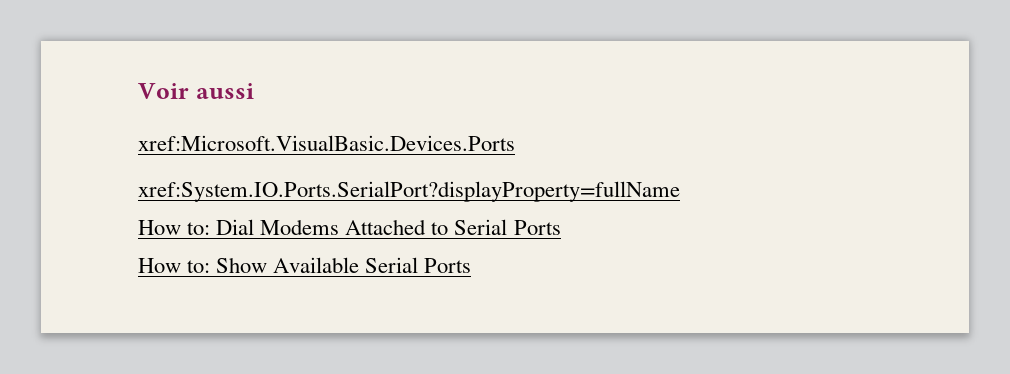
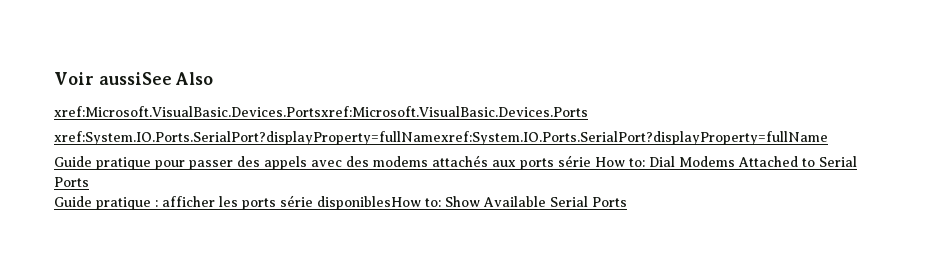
- Voir aussi
- xref:Microsoft.VisualBasic.Devices.Ports
- xref:System.IO.Ports.SerialPort?displayProperty=fullName
- How to: Dial Modems Attached to Serial Ports
+ Voir aussiSee Also
+ xref:Microsoft.VisualBasic.Devices.Portsxref:Microsoft.VisualBasic.Devices.Ports
+ xref:System.IO.Ports.SerialPort?displayProperty=fullNamexref:System.IO.Ports.SerialPort?displayProperty=fullName
+ Guide pratique pour passer des appels avec des modems attachés aux ports série How to: Dial Modems Attached to Serial Ports
- How to: Show Available Serial Ports
+ Guide pratique : afficher les ports série disponiblesHow to: Show Available Serial Ports

